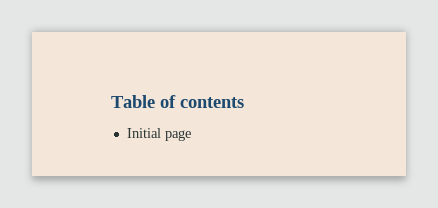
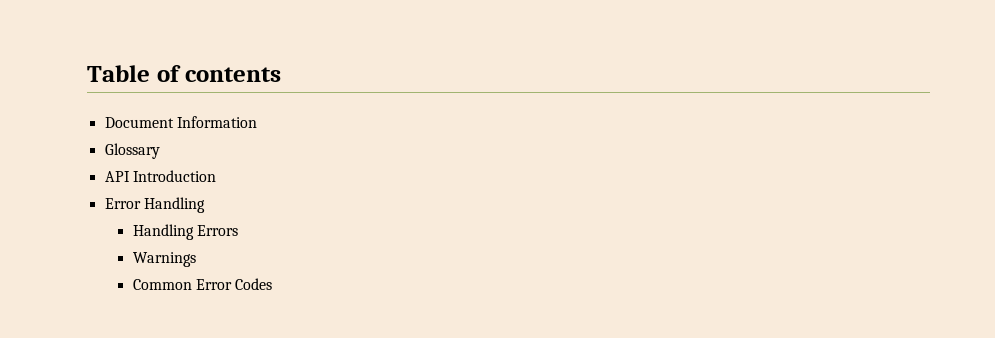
- Initial page
+ Document Information
+ Glossary
+ API Introduction
+ Error Handling
+ Handling Errors
+ Warnings
+ Common Error Codes

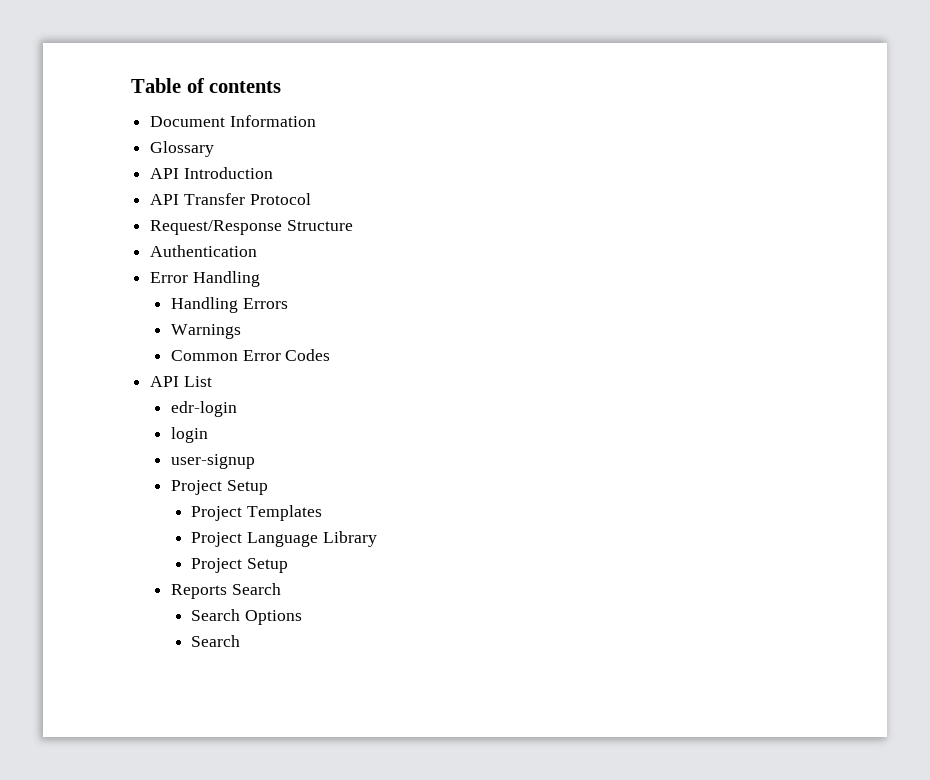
+ API Transfer Protocol
+ Request/Response Structure
+ Authentication
+ API List
+ edr-login
+ login
+ user-signup
+ Project Setup
+ Project Templates
+ Project Language Library
+ Project Setup
+ Reports Search
+ Search Options
+ Search

